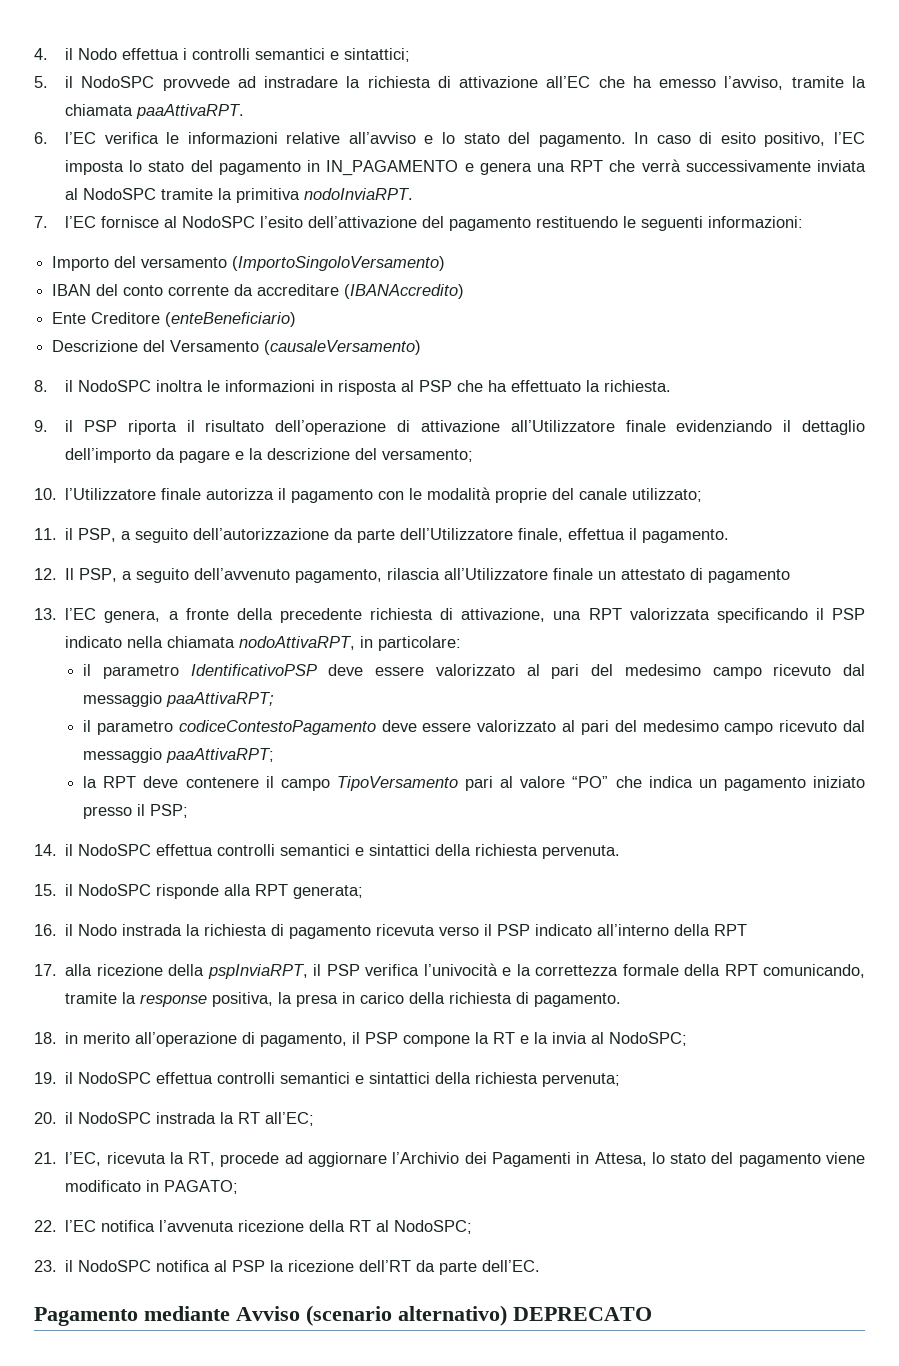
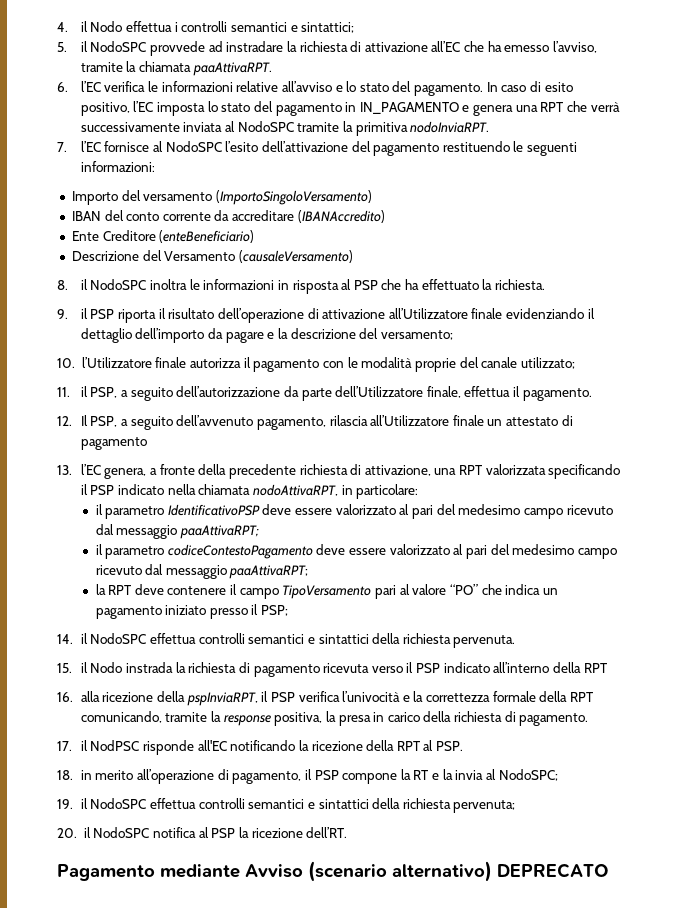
- 15. il NodoSPC risponde alla RPT generata;
- 16. il Nodo instrada la richiesta di pagamento ricevuta verso il PSP indicato all’interno della RPT
+ 15. il Nodo instrada la richiesta di pagamento ricevuta verso il PSP indicato all’interno della RPT
- 17. alla ricezione della pspInviaRPT, il PSP verifica l’univocità e la correttezza formale della RPT comunicando, tramite la response positiva, la presa in carico della richiesta di pagamento.
+ 16. alla ricezione della pspInviaRPT, il PSP verifica l’univocità e la correttezza formale della RPT comunicando, tramite la response positiva, la presa in carico della richiesta di pagamento.
+ 17. il NodPSC risponde all'EC notificando la ricezione della RPT al PSP.
- 20. il NodoSPC instrada la RT all’EC;
- 21. l’EC, ricevuta la RT, procede ad aggiornare l’Archivio dei Pagamenti in Attesa, lo stato del pagamento viene modificato in PAGATO;
- 22. l’EC notifica l’avvenuta ricezione della RT al NodoSPC;
- 23. il NodoSPC notifica al PSP la ricezione dell’RT da parte dell’EC.
+ 20. il NodoSPC notifica al PSP la ricezione dell’RT.

